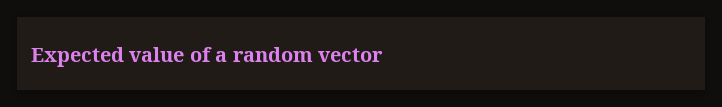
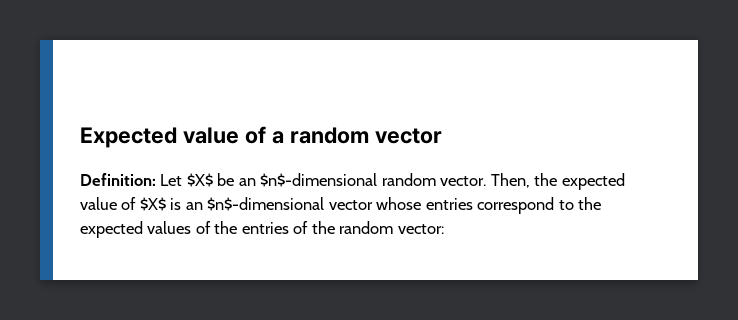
+ Definition: Let $X$ be an $n$-dimensional random vector. Then, the expected value of $X$ is an $n$-dimensional vector whose entries correspond to the expected values of the entries of the random vector:

